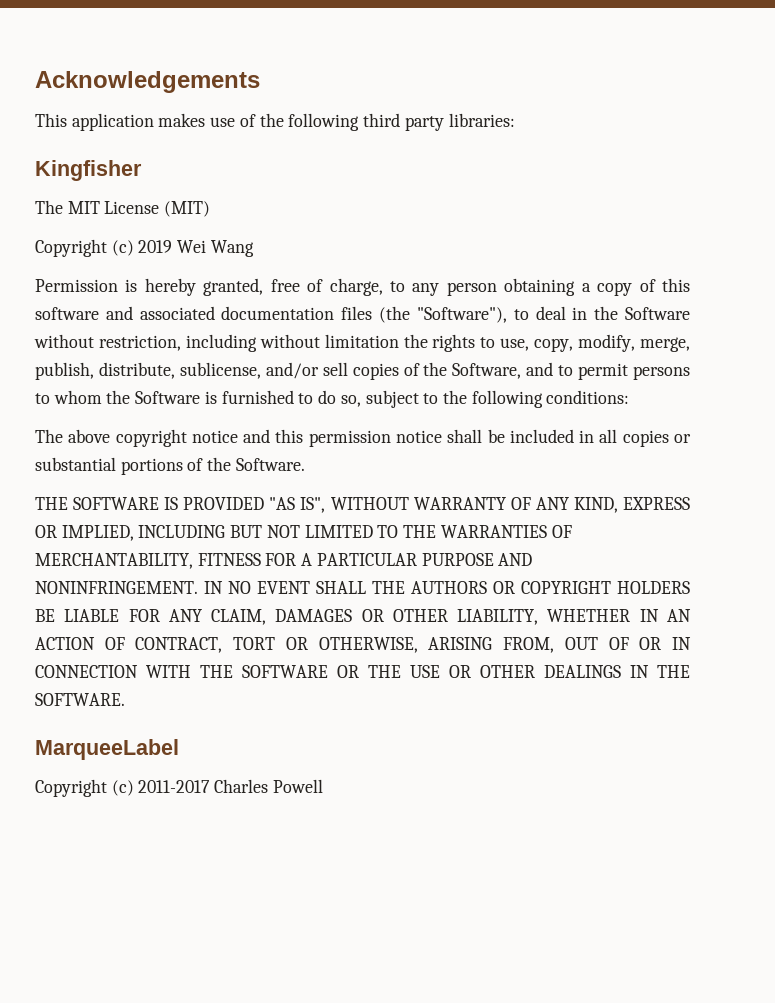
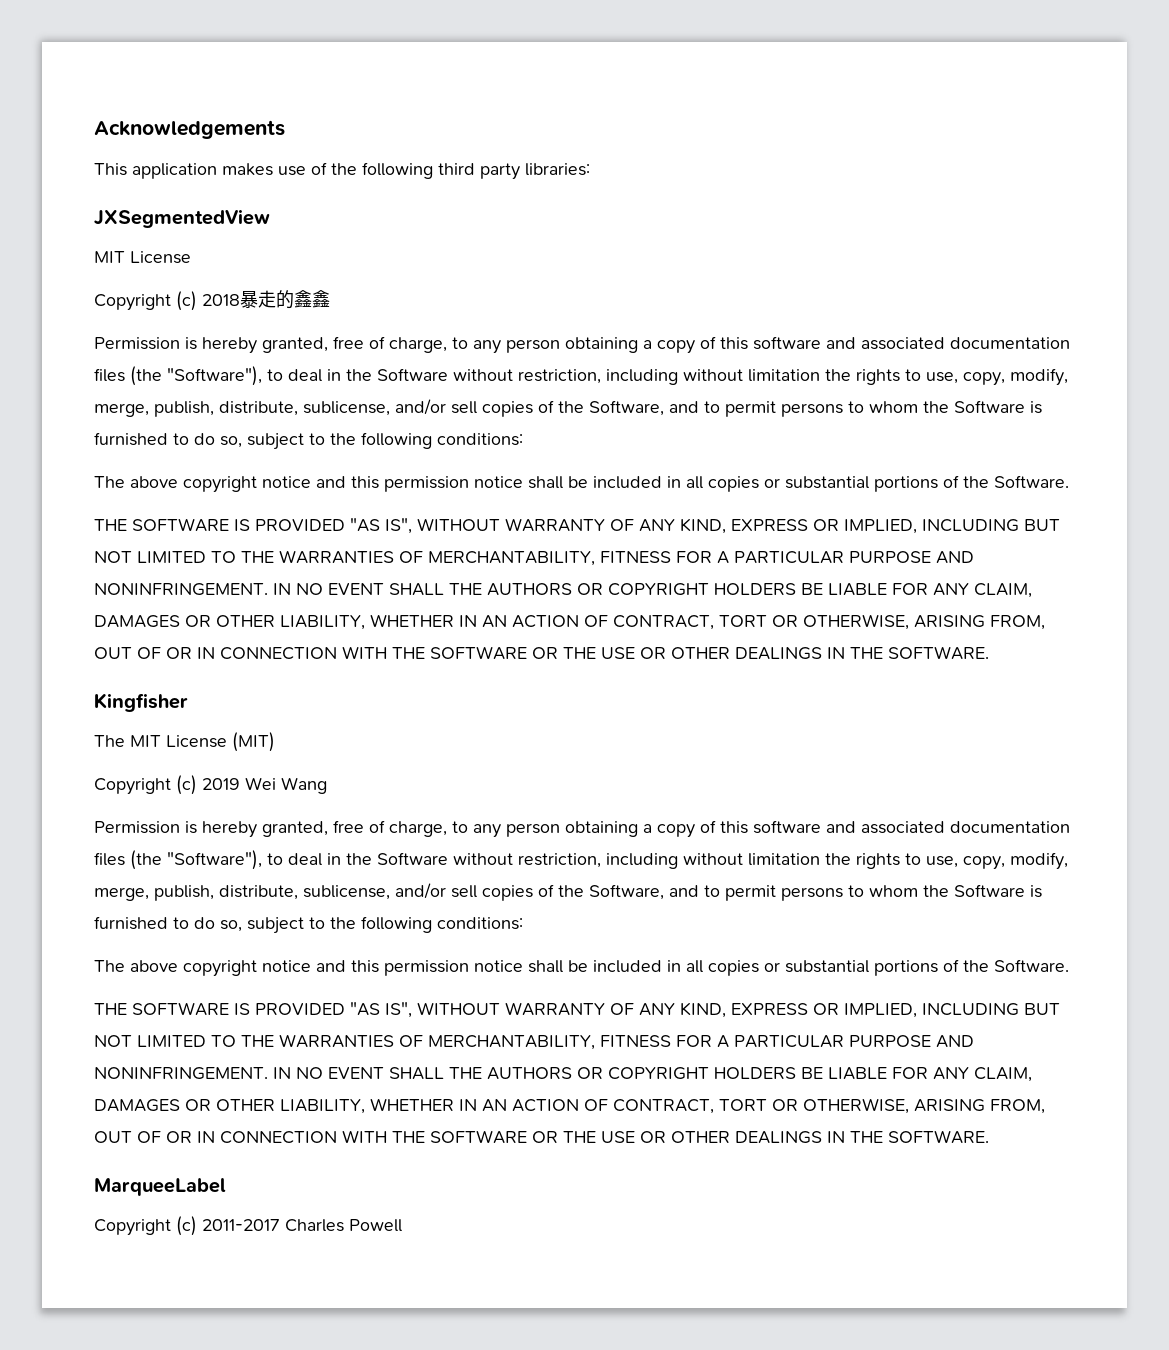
+ JXSegmentedView
+ MIT License
+ Copyright (c) 2018暴走的鑫鑫
+ Permission is hereby granted, free of charge, to any person obtaining a copy of this software and associated documentation files (the "Software"), to deal in the Software without restriction, including without limitation the rights to use, copy, modify, merge, publish, distribute, sublicense, and/or sell copies of the Software, and to permit persons to whom the Software is furnished to do so, subject to the following conditions:
+ The above copyright notice and this permission notice shall be included in all copies or substantial portions of the Software.
+ THE SOFTWARE IS PROVIDED "AS IS", WITHOUT WARRANTY OF ANY KIND, EXPRESS OR IMPLIED, INCLUDING BUT NOT LIMITED TO THE WARRANTIES OF MERCHANTABILITY, FITNESS FOR A PARTICULAR PURPOSE AND NONINFRINGEMENT. IN NO EVENT SHALL THE AUTHORS OR COPYRIGHT HOLDERS BE LIABLE FOR ANY CLAIM, DAMAGES OR OTHER LIABILITY, WHETHER IN AN ACTION OF CONTRACT, TORT OR OTHERWISE, ARISING FROM, OUT OF OR IN CONNECTION WITH THE SOFTWARE OR THE USE OR OTHER DEALINGS IN THE SOFTWARE.

